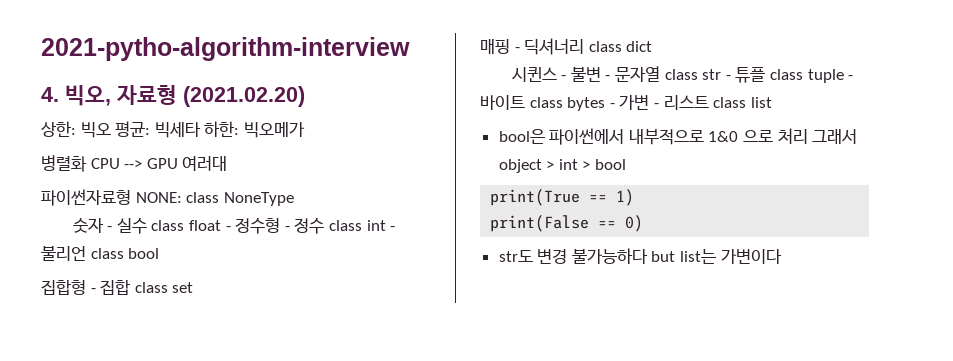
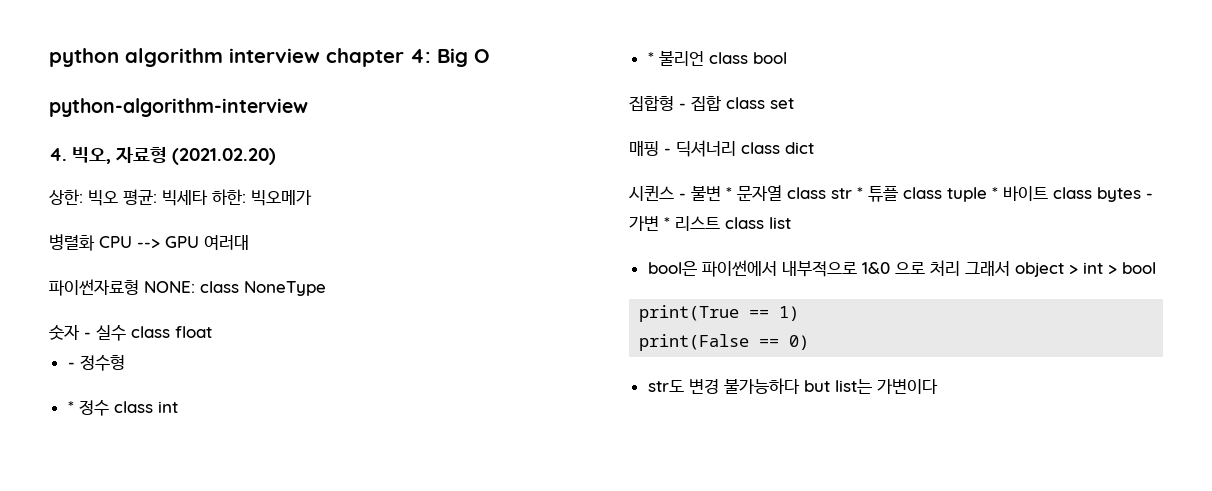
- 2021-pytho-algorithm-interview
+ python algorithm interview chapter 4: Big O
+ python-algorithm-interview
- 숫자 - 실수 class float - 정수형 - 정수 class int - 불리언 class bool
+ 숫자 - 실수 class float
+ - 정수형
+ * 정수 class int
+ * 불리언 class bool
- 시퀸스 - 불변 - 문자열 class str - 튜플 class tuple - 바이트 class bytes - 가변 - 리스트 class list
+ 시퀸스 - 불변 * 문자열 class str * 튜플 class tuple * 바이트 class bytes - 가변 * 리스트 class list

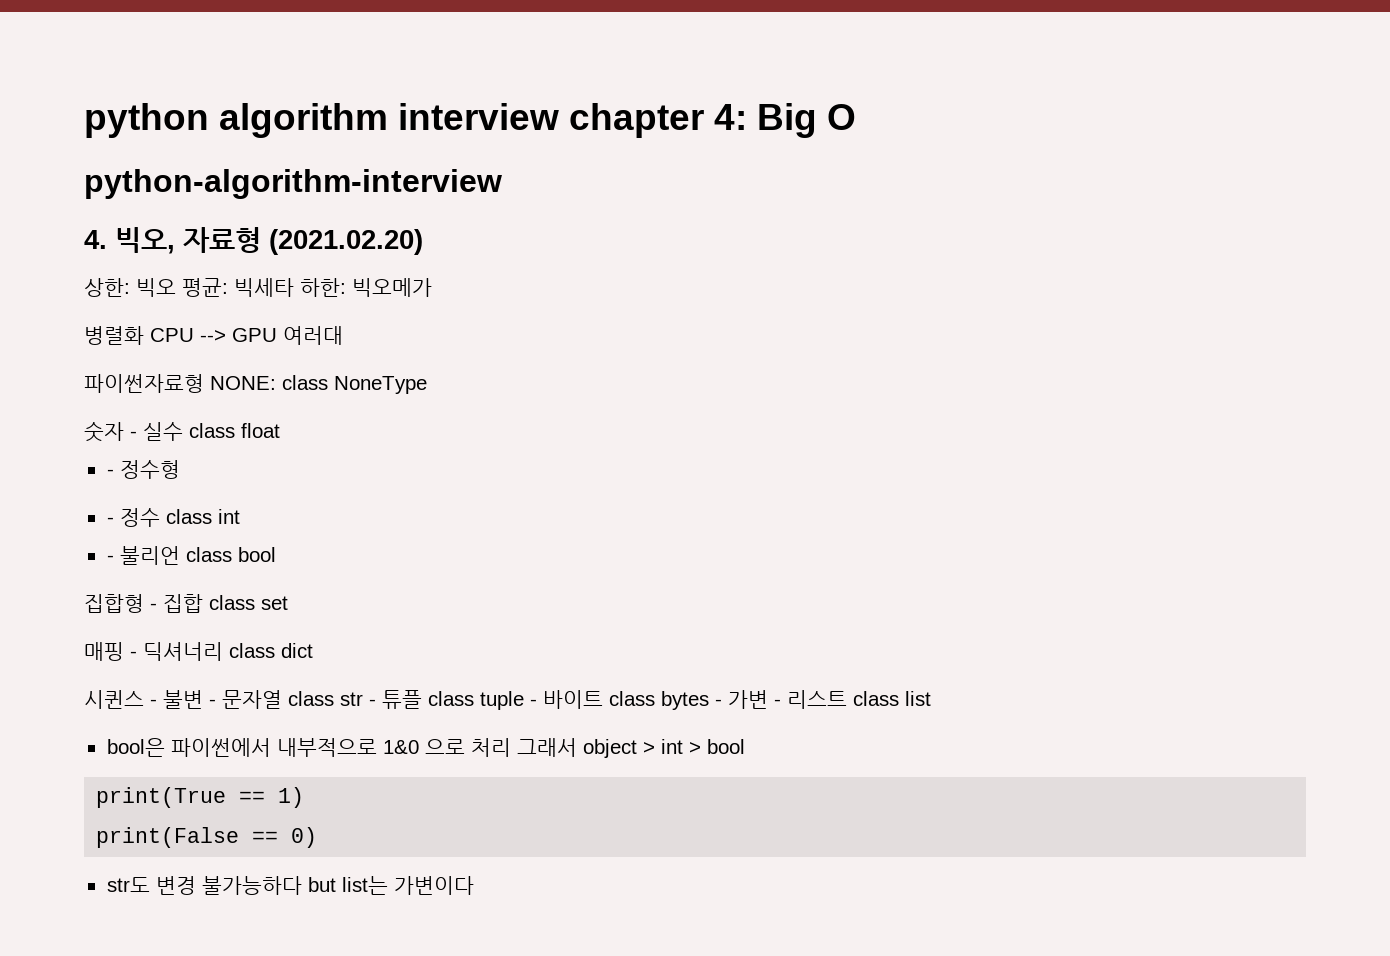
- * 정수 class int
+ - 정수 class int
- * 불리언 class bool
+ - 불리언 class bool
- 시퀸스 - 불변 * 문자열 class str * 튜플 class tuple * 바이트 class bytes - 가변 * 리스트 class list
+ 시퀸스 - 불변 - 문자열 class str - 튜플 class tuple - 바이트 class bytes - 가변 - 리스트 class list

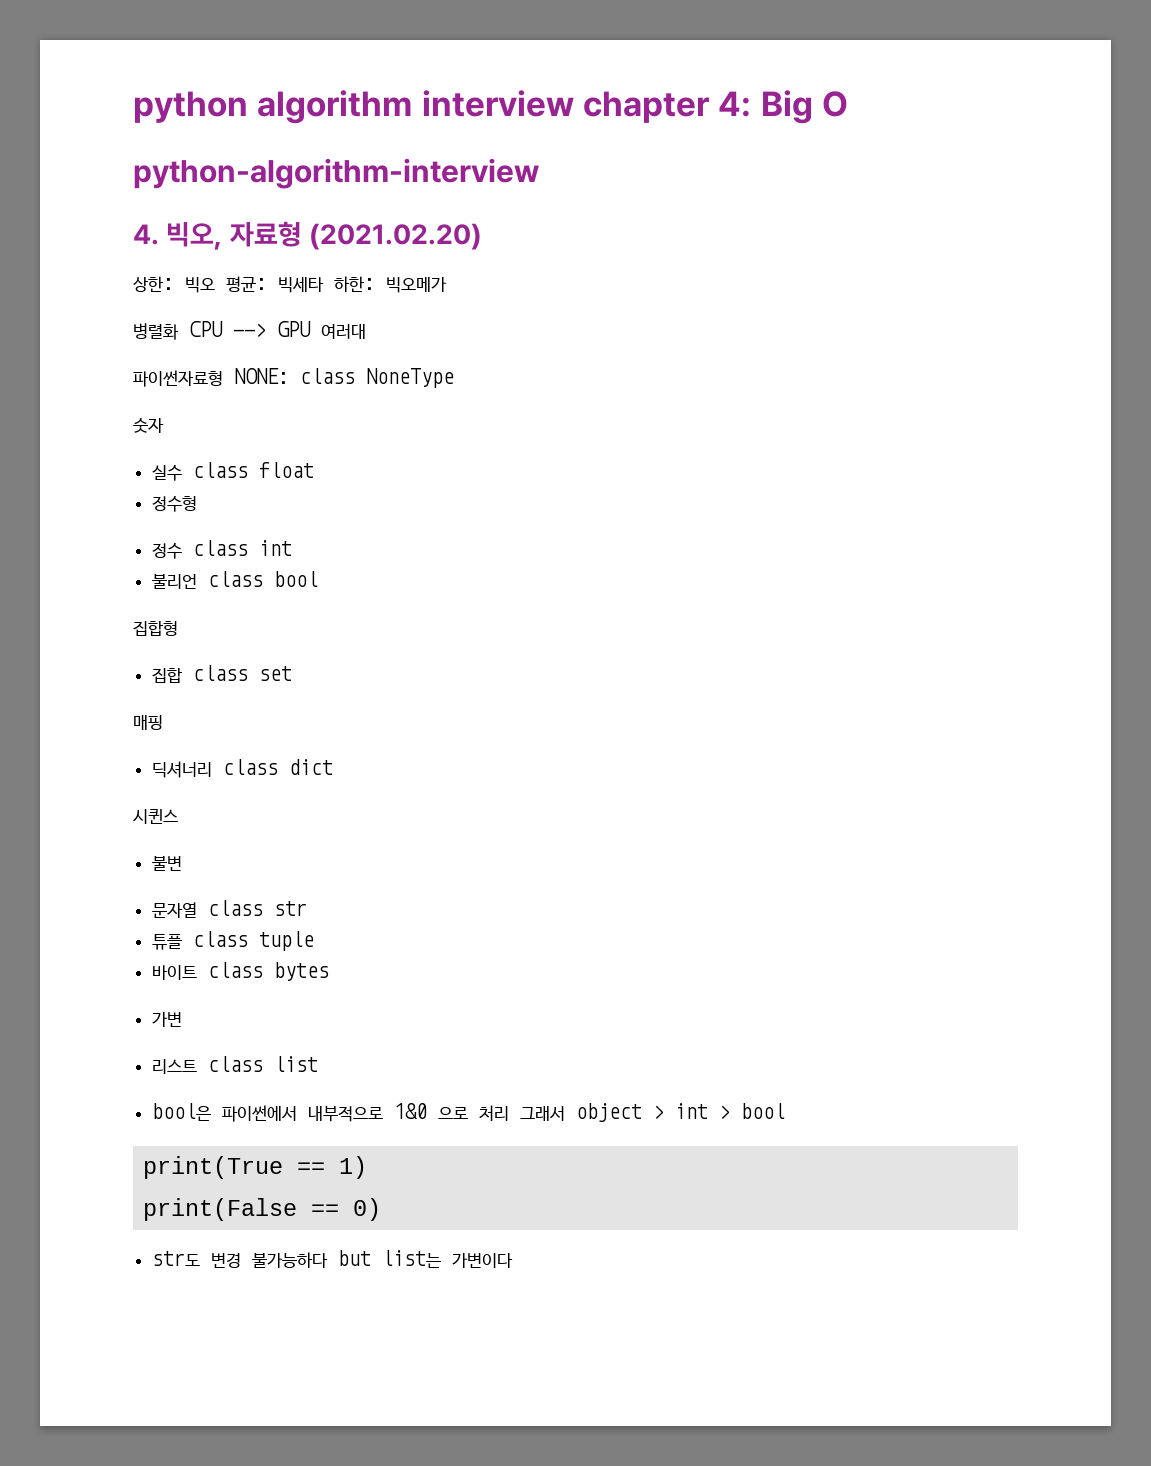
- 숫자 - 실수 class float
+ 숫자
+ 실수 class float
- - 정수형
+ 정수형
- - 정수 class int
+ 정수 class int
- - 불리언 class bool
+ 불리언 class bool
- 집합형 - 집합 class set
+ 집합형
+ 집합 class set
- 매핑 - 딕셔너리 class dict
+ 매핑
+ 딕셔너리 class dict
- 시퀸스 - 불변 - 문자열 class str - 튜플 class tuple - 바이트 class bytes - 가변 - 리스트 class list
+ 시퀸스
+ 불변
+ 문자열 class str
+ 튜플 class tuple
+ 바이트 class bytes
+ 가변
+ 리스트 class list

